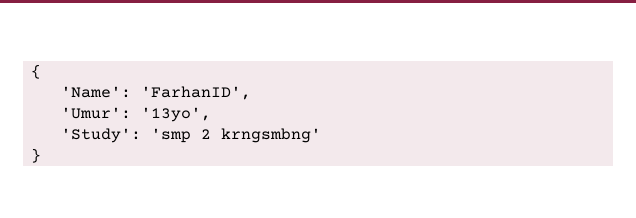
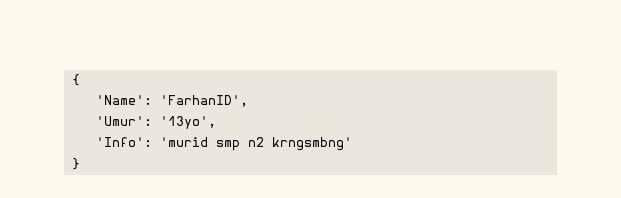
- 'Study': 'smp 2 krngsmbng'
+ 'Info': 'murid smp n2 krngsmbng'

